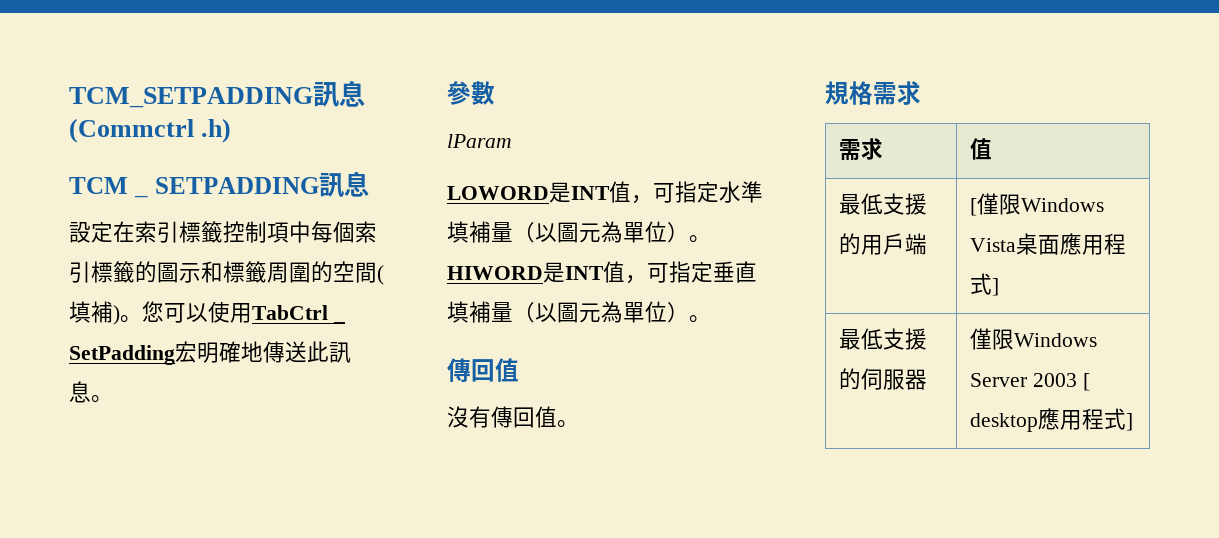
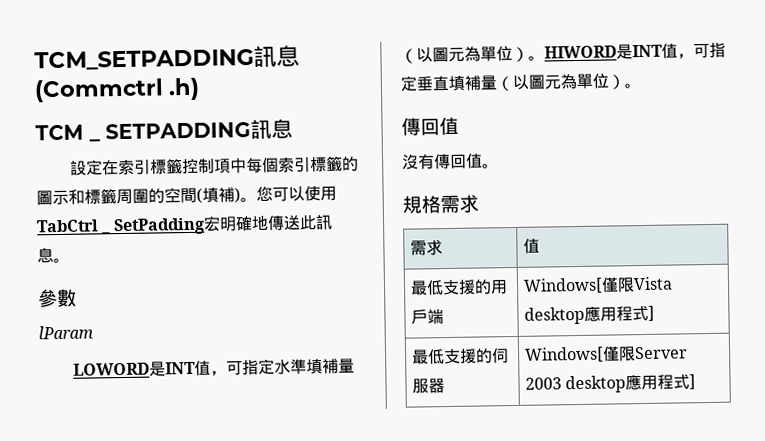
- 最低支援的用戶端 | [僅限Windows Vista桌面應用程式]
+ 最低支援的用戶端 | Windows[僅限Vista desktop應用程式]
- 最低支援的伺服器 | 僅限Windows Server 2003 [ desktop應用程式]
+ 最低支援的伺服器 | Windows[僅限Server 2003 desktop應用程式]

